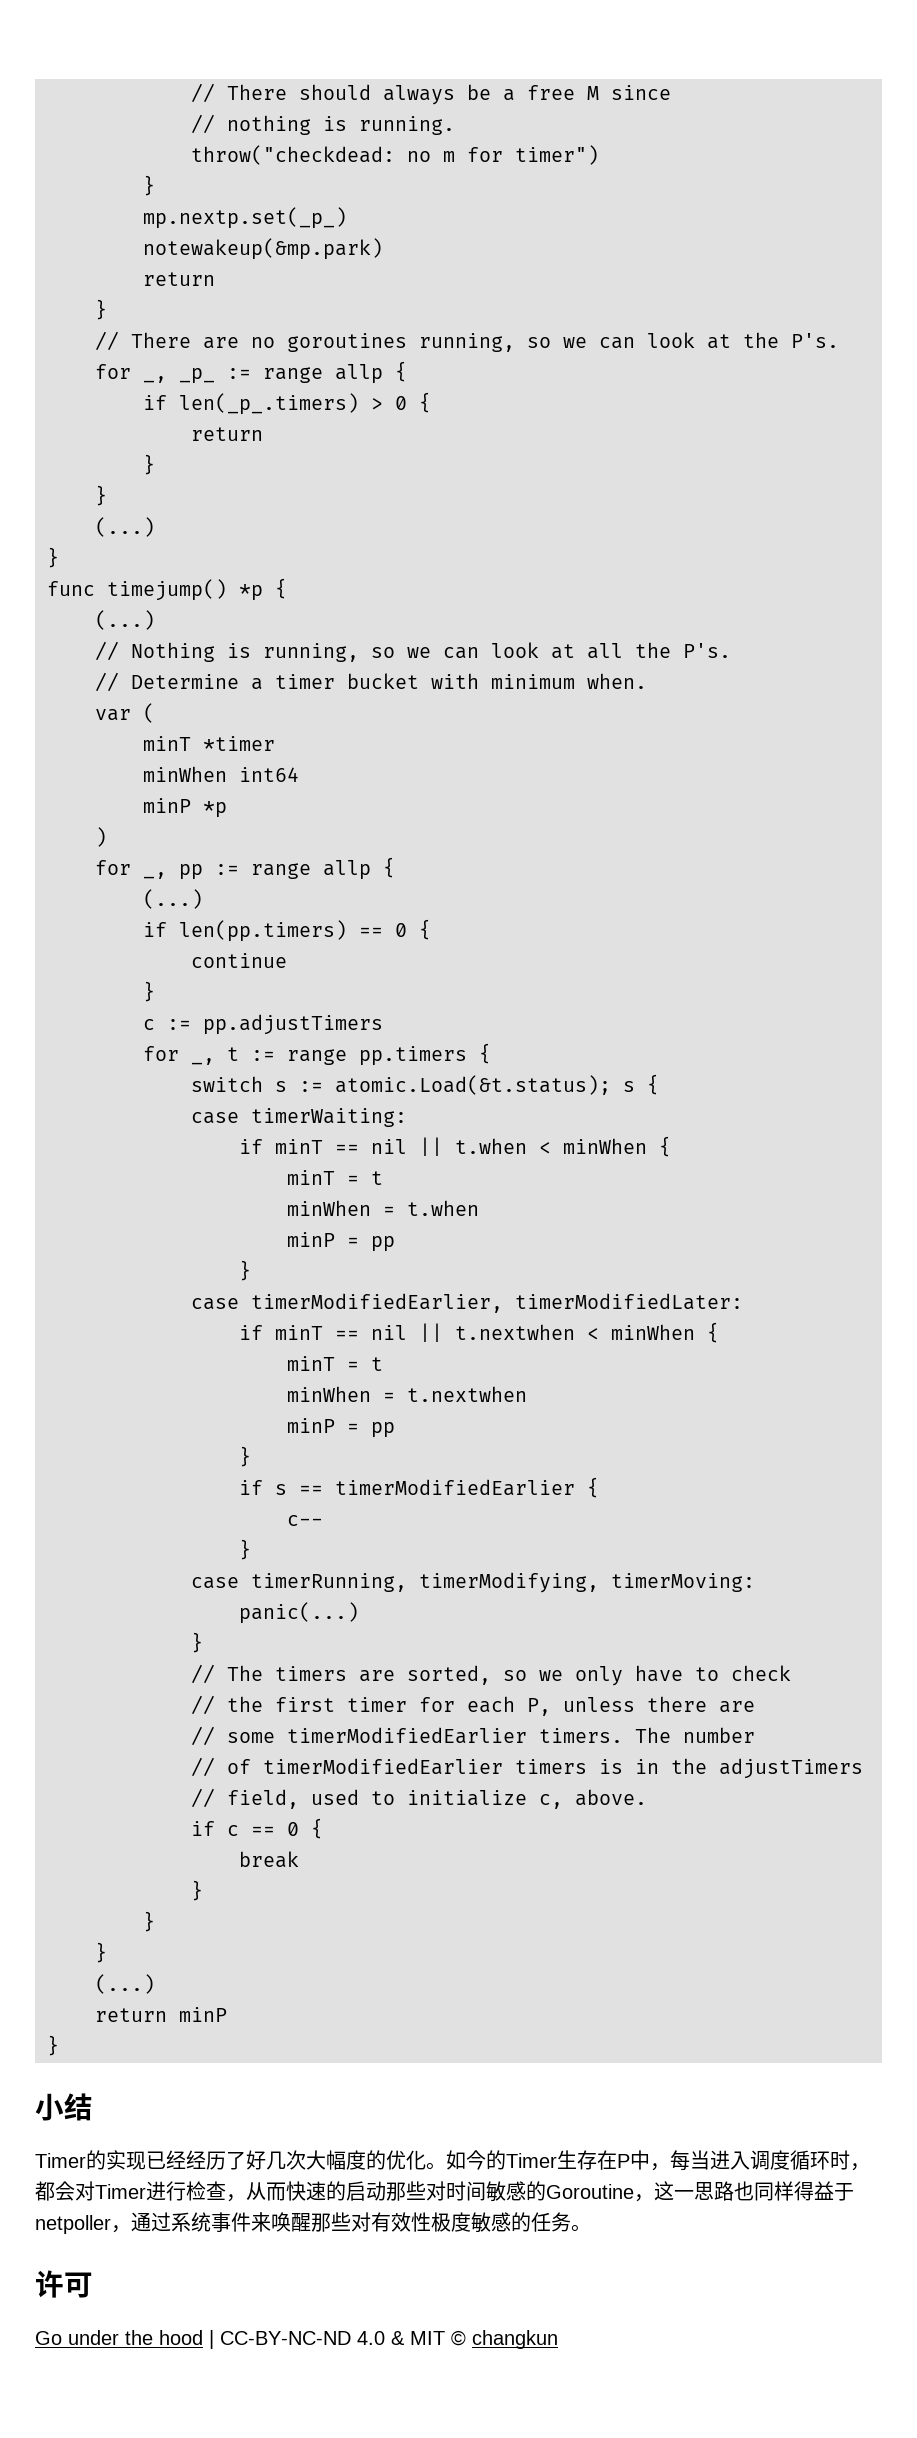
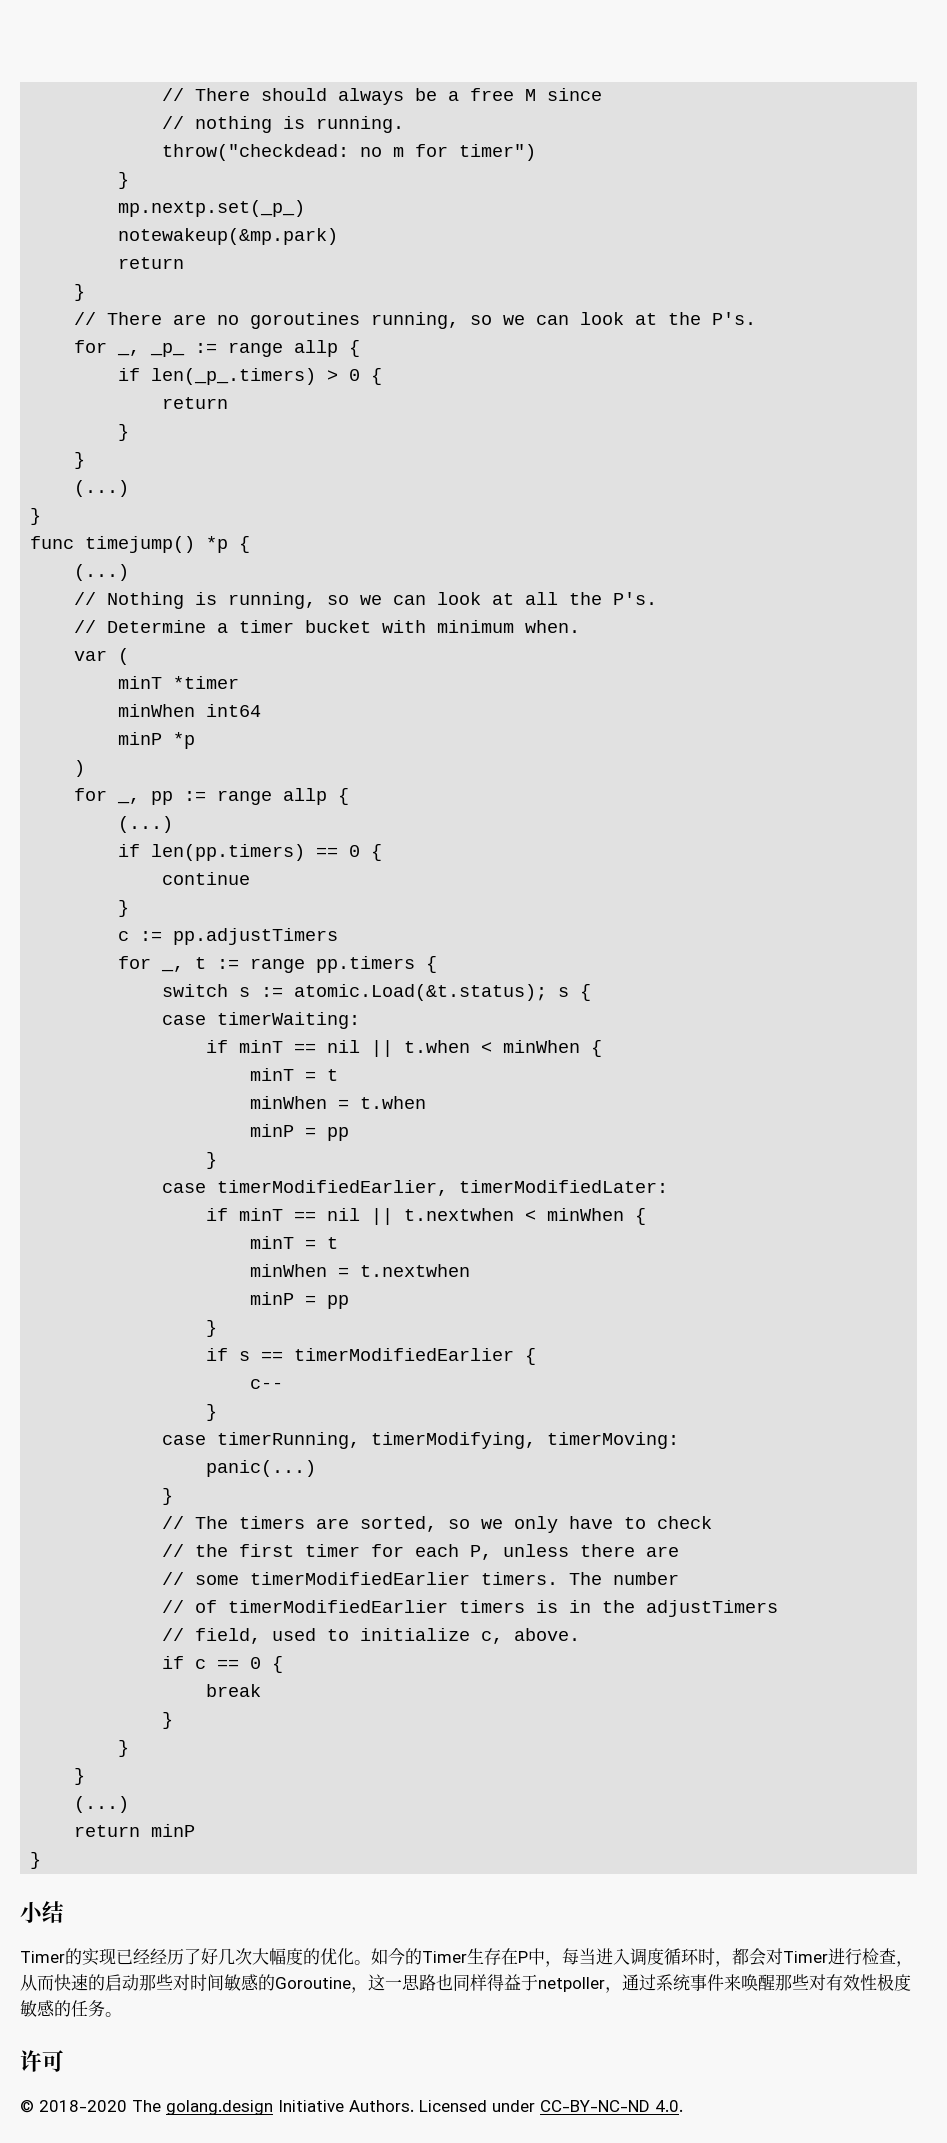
- Go under the hood | CC-BY-NC-ND 4.0 & MIT © changkun
+ © 2018-2020 The golang.design Initiative Authors. Licensed under CC-BY-NC-ND 4.0.

